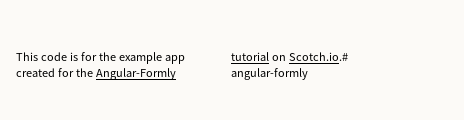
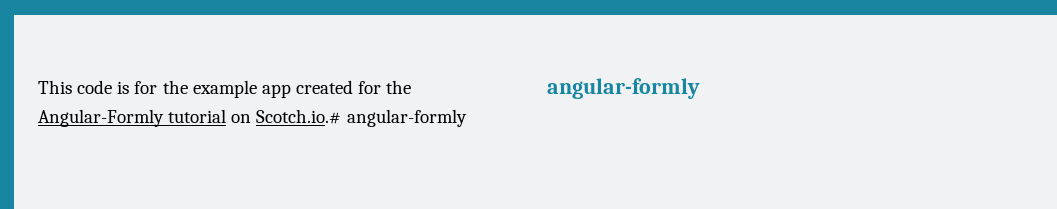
  This code is for the example app created for the Angular-Formly tutorial on Scotch.io.# angular-formly
+ angular-formly

